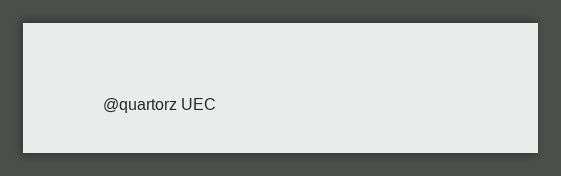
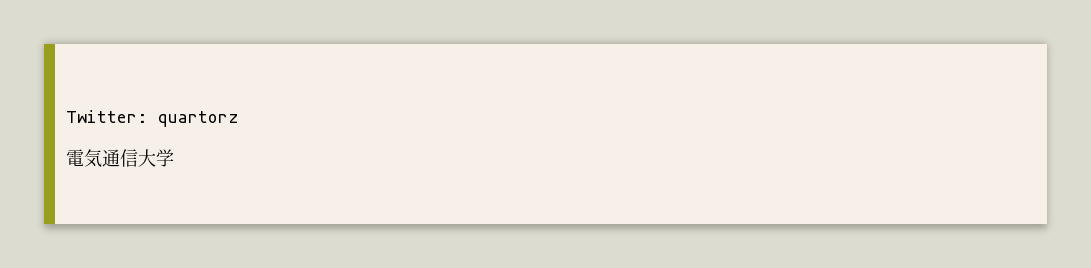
- @quartorz UEC
+ Twitter: quartorz
+ 電気通信大学

